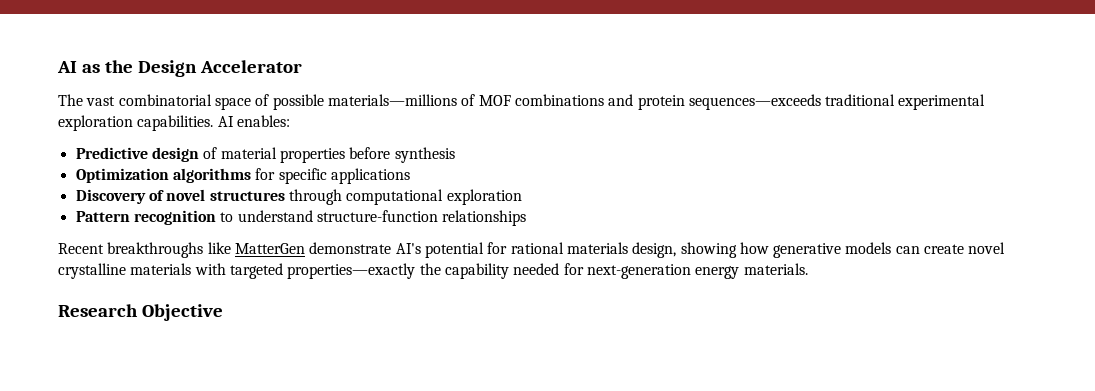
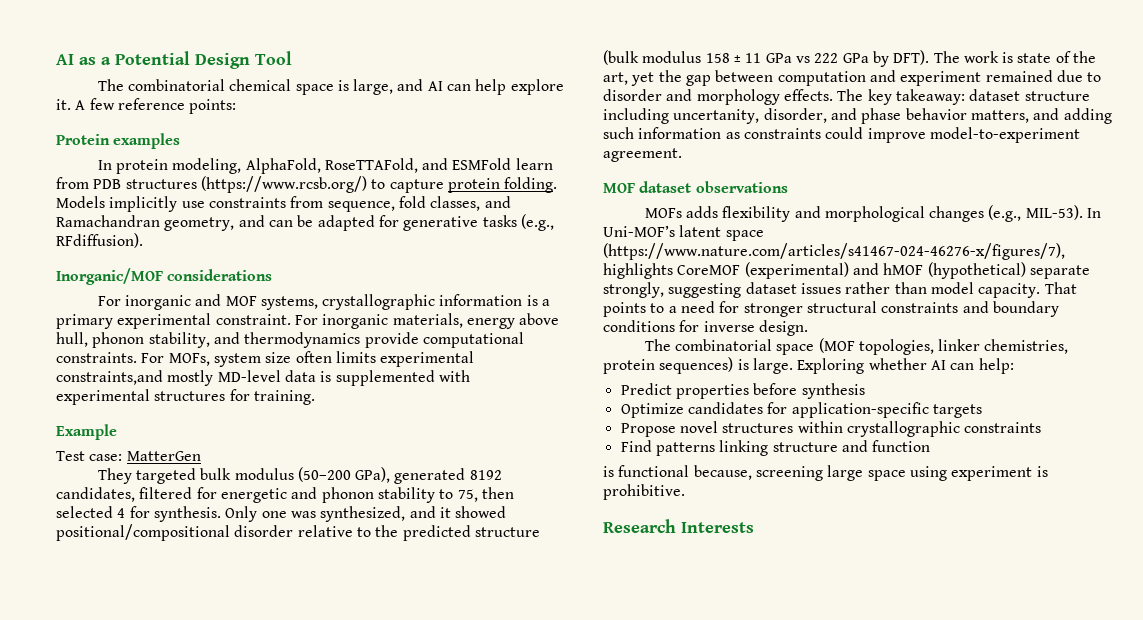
- AI as the Design Accelerator
- The vast combinatorial space of possible materials—millions of MOF combinations and protein sequences—exceeds traditional experimental exploration capabilities. AI enables:
- Predictive design of material properties before synthesis
- Optimization algorithms for specific applications
- Discovery of novel structures through computational exploration
- Pattern recognition to understand structure-function relationships
- Recent breakthroughs like MatterGen demonstrate AI's potential for rational materials design, showing how generative models can create novel crystalline materials with targeted properties—exactly the capability needed for next-generation energy materials.
+ AI as a Potential Design Tool
+ The combinatorial chemical space is large, and AI can help explore it. A few reference points:
+ Protein examples
+ In protein modeling, AlphaFold, RoseTTAFold, and ESMFold learn from PDB structures (https://www.rcsb.org/) to capture protein folding. Models implicitly use constraints from sequence, fold classes, and Ramachandran geometry, and can be adapted for generative tasks (e.g., RFdiffusion).
+ Inorganic/MOF considerations
+ For inorganic and MOF systems, crystallographic information is a primary experimental constraint. For inorganic materials, energy above hull, phonon stability, and thermodynamics provide computational constraints. For MOFs, system size often limits experimental constraints,and mostly MD‑level data is supplemented with experimental structures for training.
+ Example
+ Test case: MatterGen
+ They targeted bulk modulus (50–200 GPa), generated 8192 candidates, filtered for energetic and phonon stability to 75, then selected 4 for synthesis. Only one was synthesized, and it showed positional/compositional disorder relative to the predicted structure (bulk modulus 158 ± 11 GPa vs 222 GPa by DFT). The work is state of the art, yet the gap between computation and experiment remained due to disorder and morphology effects. The key takeaway: dataset structure including uncertanity, disorder, and phase behavior matters, and adding such information as constraints could improve model‑to‑experiment agreement.
+ MOF dataset observations
+ MOFs adds flexibility and morphological changes (e.g., MIL‑53). In Uni‑MOF’s latent space (https://www.nature.com/articles/s41467-024-46276-x/figures/7), highlights CoreMOF (experimental) and hMOF (hypothetical) separate strongly, suggesting dataset issues rather than model capacity. That points to a need for stronger structural constraints and boundary conditions for inverse design.
+ The combinatorial space (MOF topologies, linker chemistries, protein sequences) is large. Exploring whether AI can help:
+ Predict properties before synthesis
+ Optimize candidates for application‑specific targets
+ Propose novel structures within crystallographic constraints
+ Find patterns linking structure and function
+ is functional because, screening large space using experiment is prohibitive.
- Research Objective
+ Research Interests

